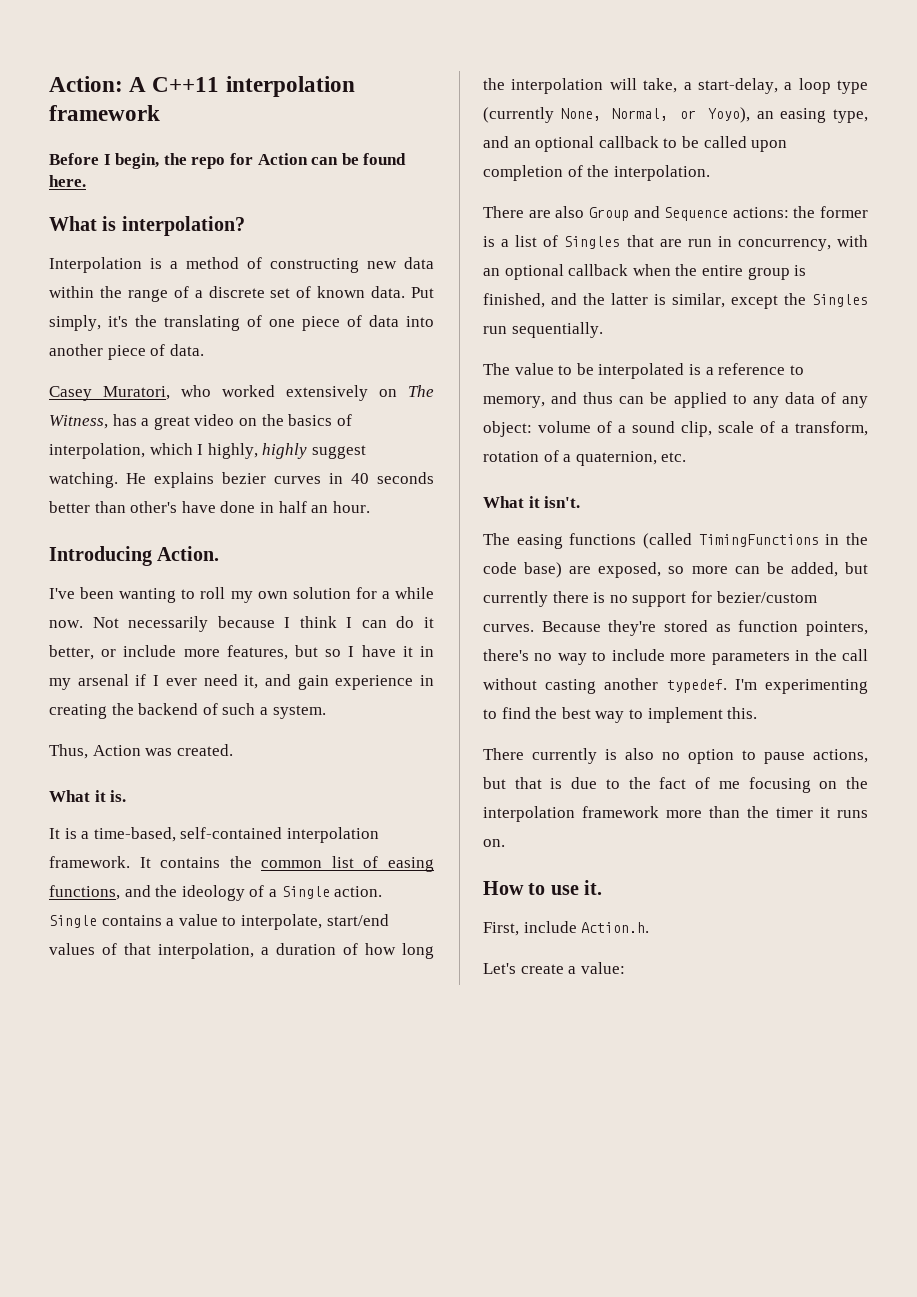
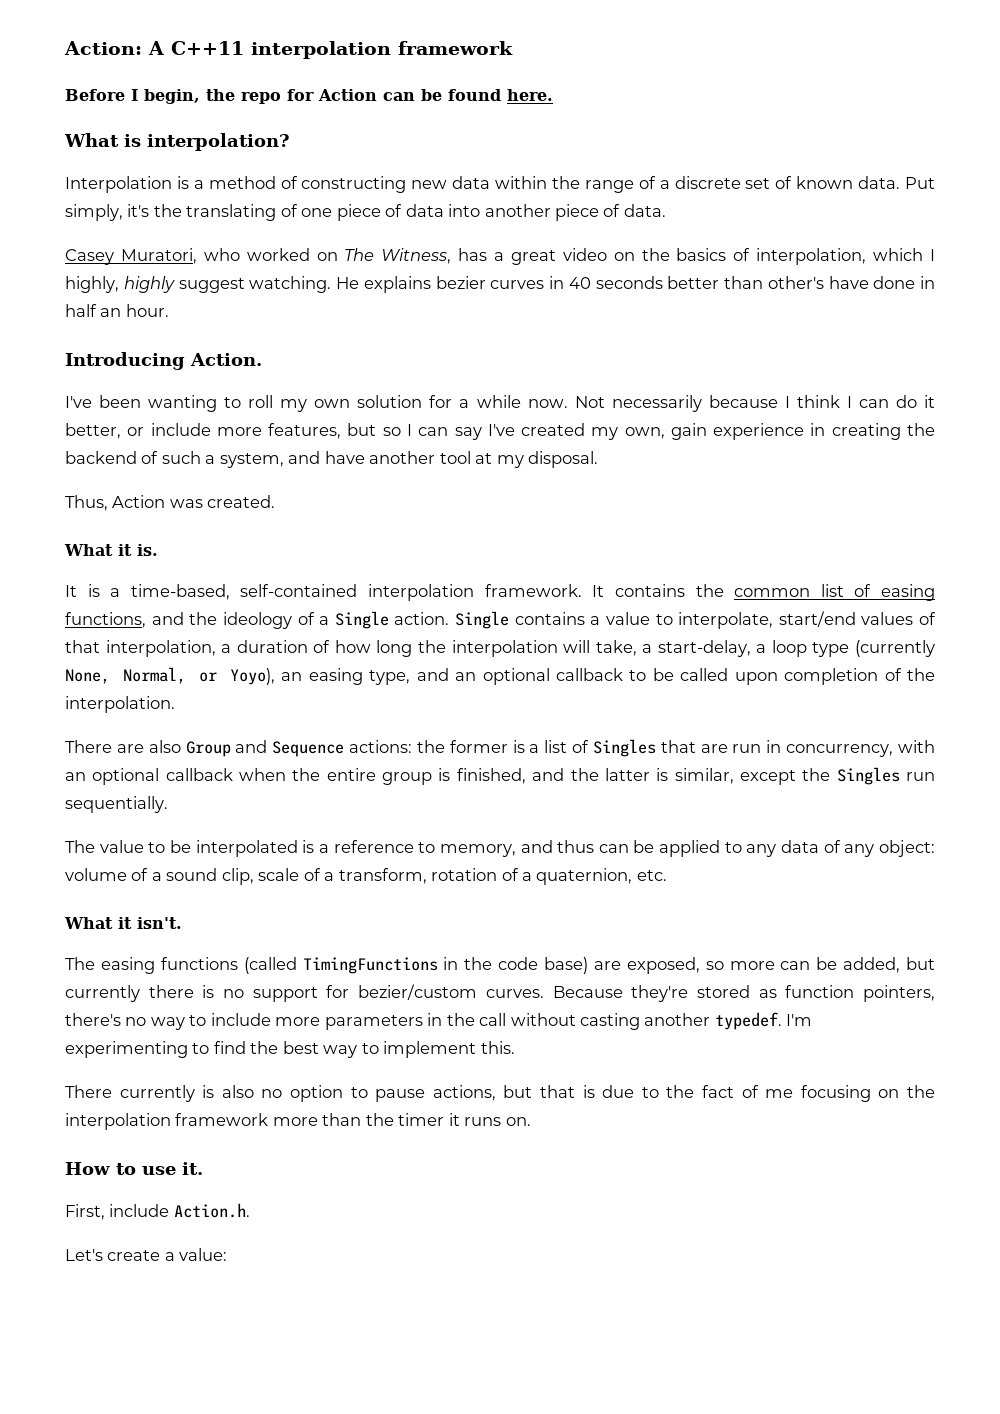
- Casey Muratori, who worked extensively on The Witness, has a great video on the basics of interpolation, which I highly, highly suggest watching.
+ Casey Muratori, who worked on The Witness, has a great video on the basics of interpolation, which I highly, highly suggest watching.
- Not necessarily because I think I can do it better, or include more features, but so I have it in my arsenal if I ever need it, and gain experience in creating the backend of such a system.
+ Not necessarily because I think I can do it better, or include more features, but so I can say I've created my own, gain experience in creating the backend of such a system, and have another tool at my disposal.

